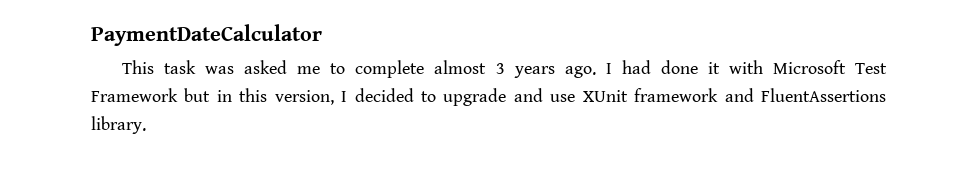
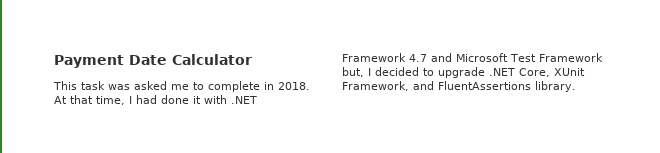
- PaymentDateCalculator
+ Payment Date Calculator
- This task was asked me to complete almost 3 years ago. I had done it with Microsoft Test Framework but in this version, I decided to upgrade and use XUnit framework and FluentAssertions library.
+ This task was asked me to complete in 2018. At that time, I had done it with .NET Framework 4.7 and Microsoft Test Framework but, I decided to upgrade .NET Core, XUnit Framework, and FluentAssertions library.

